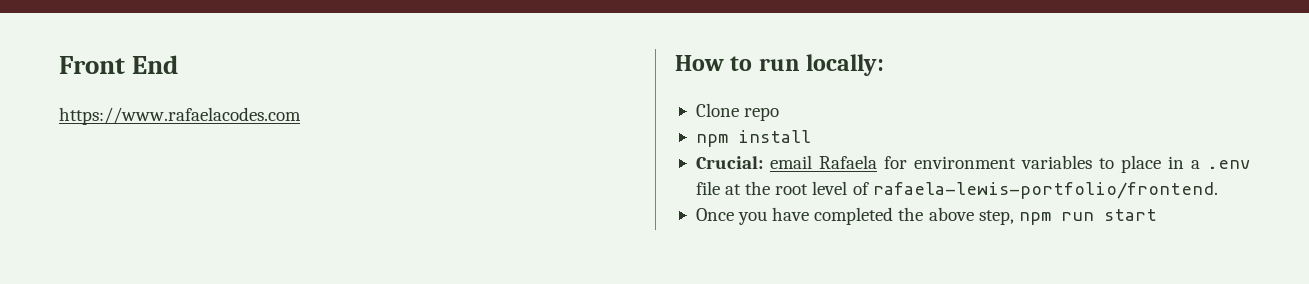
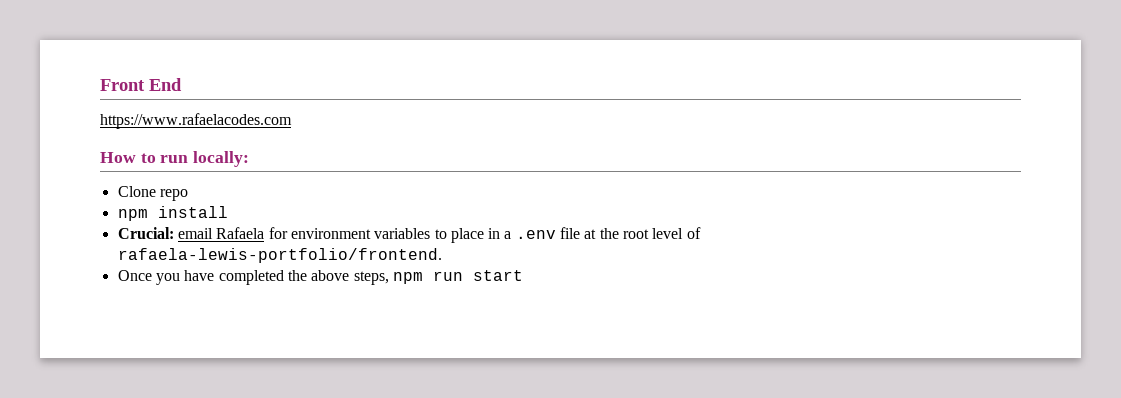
- Once you have completed the above step, npm run start
+ Once you have completed the above steps, npm run start

